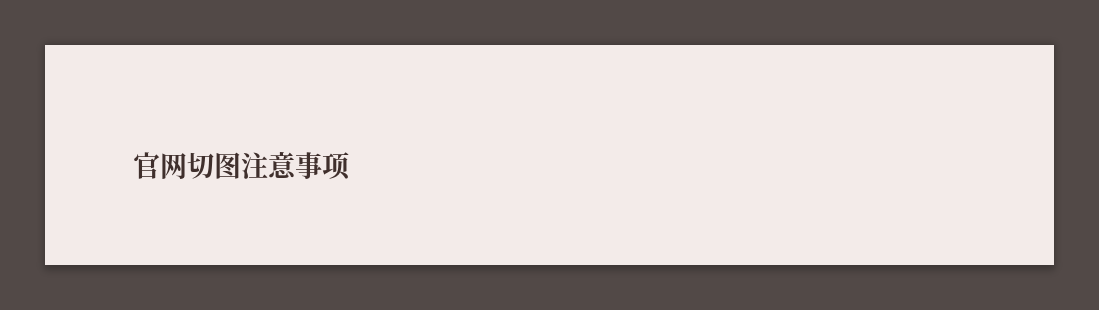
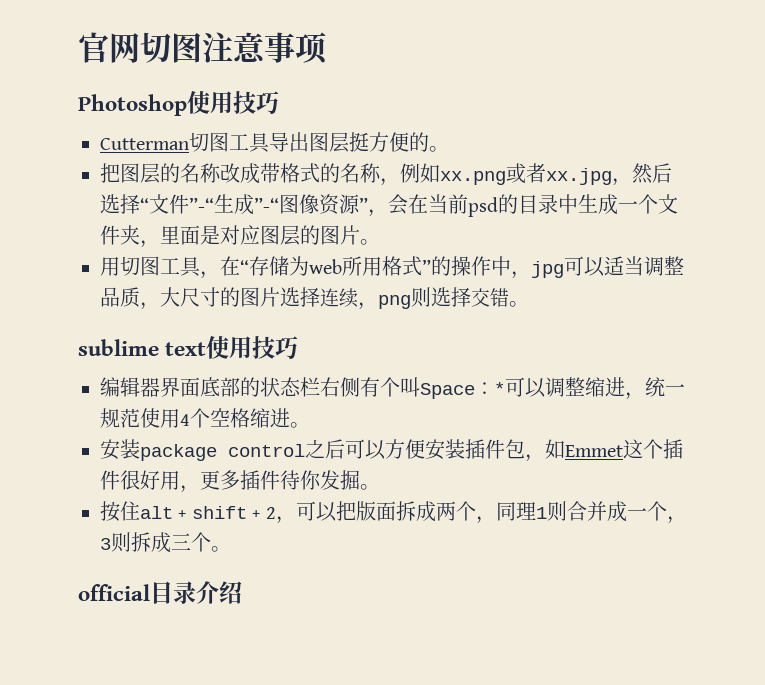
+ Photoshop使用技巧
+ Cutterman切图工具导出图层挺方便的。
+ 把图层的名称改成带格式的名称，例如xx.png或者xx.jpg，然后选择“文件”-“生成”-“图像资源”，会在当前psd的目录中生成一个文件夹，里面是对应图层的图片。
+ 用切图工具，在“存储为web所用格式”的操作中，jpg可以适当调整品质，大尺寸的图片选择连续，png则选择交错。
+ sublime text使用技巧
+ 编辑器界面底部的状态栏右侧有个叫Space：*可以调整缩进，统一规范使用4个空格缩进。
+ 安装package control之后可以方便安装插件包，如Emmet这个插件很好用，更多插件待你发掘。
+ 按住alt + shift + 2，可以把版面拆成两个，同理1则合并成一个，3则拆成三个。
+ official目录介绍

